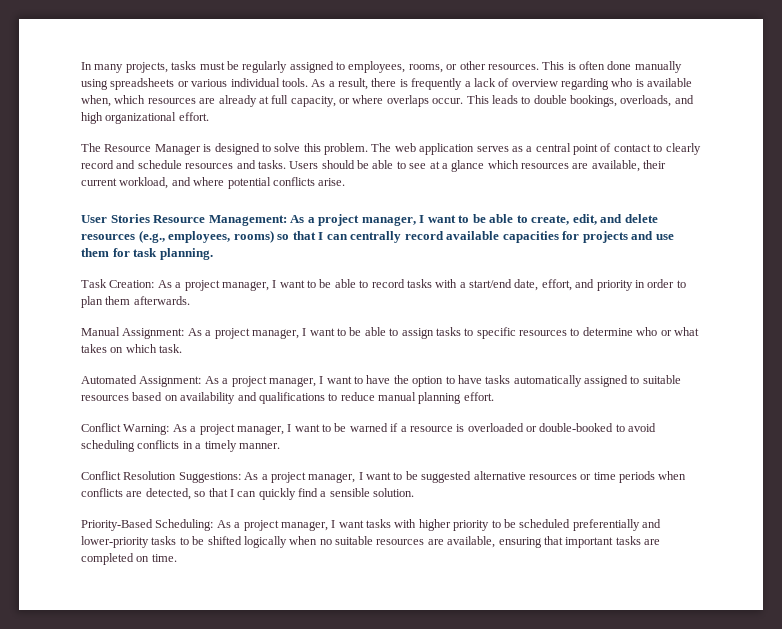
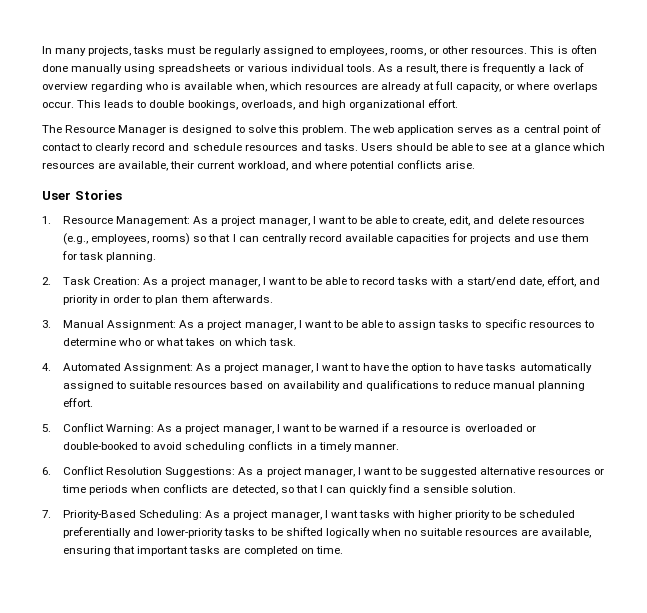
- User Stories Resource Management: As a project manager, I want to be able to create, edit, and delete resources (e.g., employees, rooms) so that I can centrally record available capacities for projects and use them for task planning.
+ User Stories
+ 1. Resource Management: As a project manager, I want to be able to create, edit, and delete resources (e.g., employees, rooms) so that I can centrally record available capacities for projects and use them for task planning.
- Task Creation: As a project manager, I want to be able to record tasks with a start/end date, effort, and priority in order to plan them afterwards.
+ 2. Task Creation: As a project manager, I want to be able to record tasks with a start/end date, effort, and priority in order to plan them afterwards.
- Manual Assignment: As a project manager, I want to be able to assign tasks to specific resources to determine who or what takes on which task.
+ 3. Manual Assignment: As a project manager, I want to be able to assign tasks to specific resources to determine who or what takes on which task.
- Automated Assignment: As a project manager, I want to have the option to have tasks automatically assigned to suitable resources based on availability and qualifications to reduce manual planning effort.
+ 4. Automated Assignment: As a project manager, I want to have the option to have tasks automatically assigned to suitable resources based on availability and qualifications to reduce manual planning effort.
- Conflict Warning: As a project manager, I want to be warned if a resource is overloaded or double-booked to avoid scheduling conflicts in a timely manner.
+ 5. Conflict Warning: As a project manager, I want to be warned if a resource is overloaded or double-booked to avoid scheduling conflicts in a timely manner.
- Conflict Resolution Suggestions: As a project manager, I want to be suggested alternative resources or time periods when conflicts are detected, so that I can quickly find a sensible solution.
+ 6. Conflict Resolution Suggestions: As a project manager, I want to be suggested alternative resources or time periods when conflicts are detected, so that I can quickly find a sensible solution.
- Priority-Based Scheduling: As a project manager, I want tasks with higher priority to be scheduled preferentially and lower-priority tasks to be shifted logically when no suitable resources are available, ensuring that important tasks are completed on time.
+ 7. Priority-Based Scheduling: As a project manager, I want tasks with higher priority to be scheduled preferentially and lower-priority tasks to be shifted logically when no suitable resources are available, ensuring that important tasks are completed on time.

